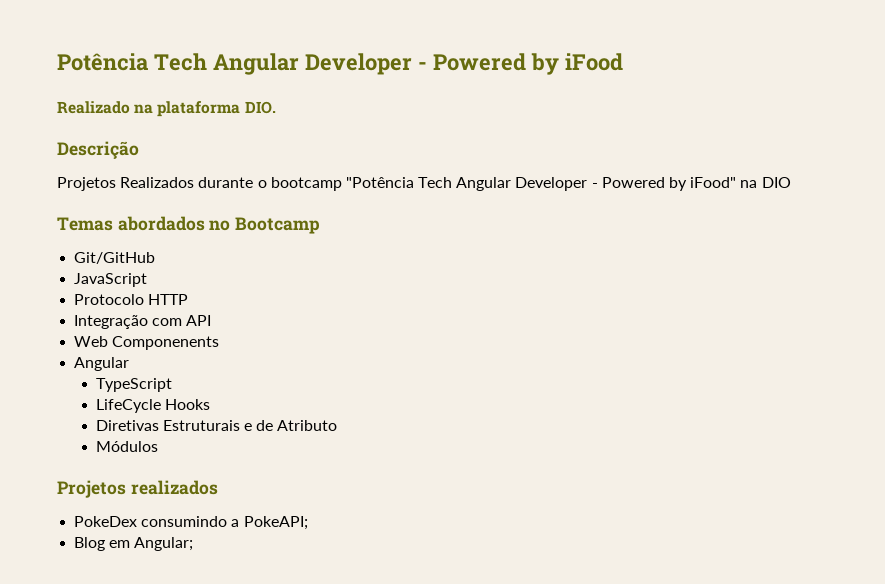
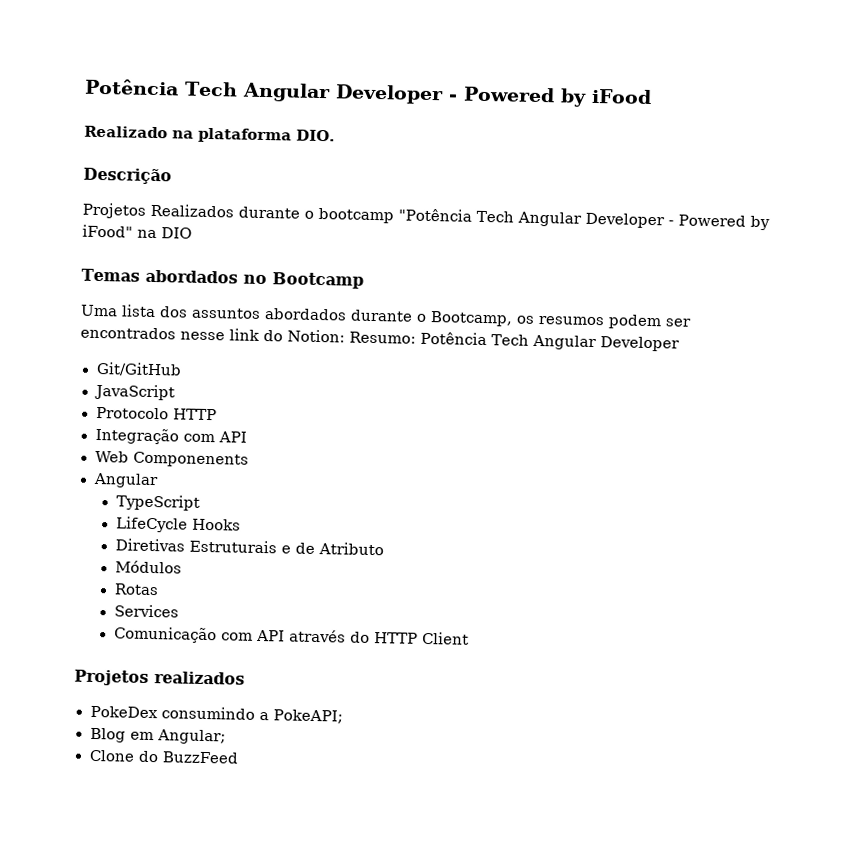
+ Uma lista dos assuntos abordados durante o Bootcamp, os resumos podem ser encontrados nesse link do Notion: Resumo: Potência Tech Angular Developer
+ Rotas
+ Services
+ Comunicação com API através do HTTP Client
+ Clone do BuzzFeed

